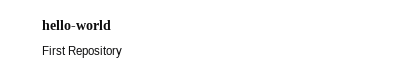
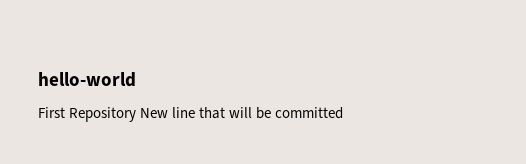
- First Repository
+ First Repository New line that will be committed

